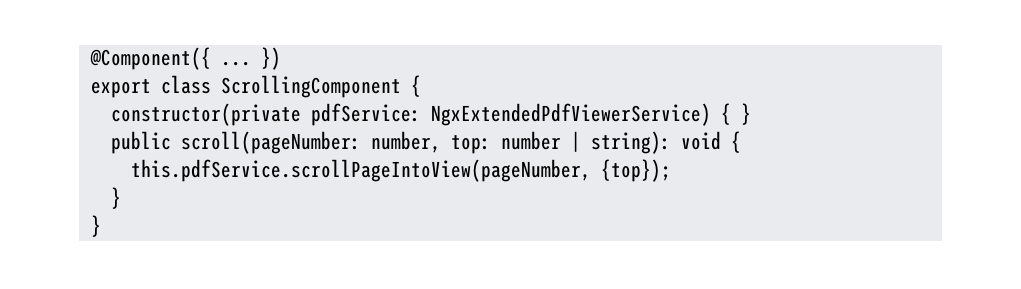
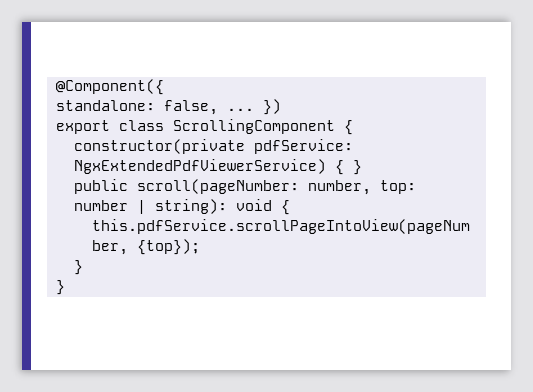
- @Component({ ...
+ @Component({
+ standalone: false, ...

